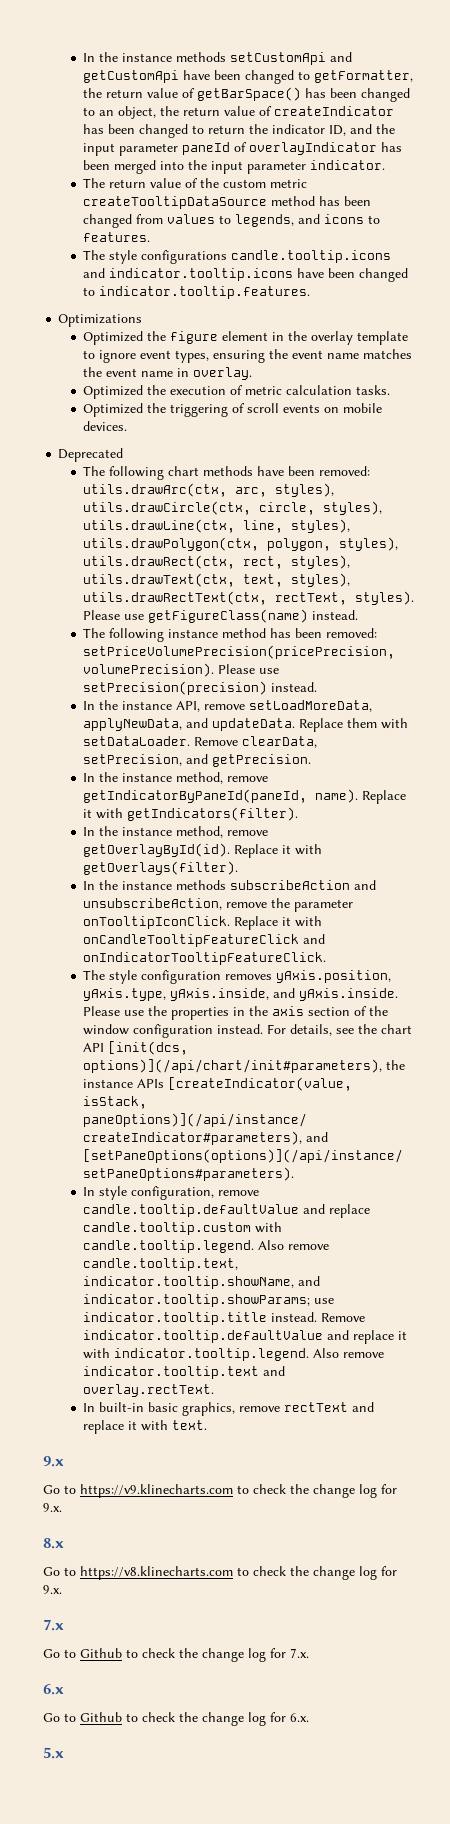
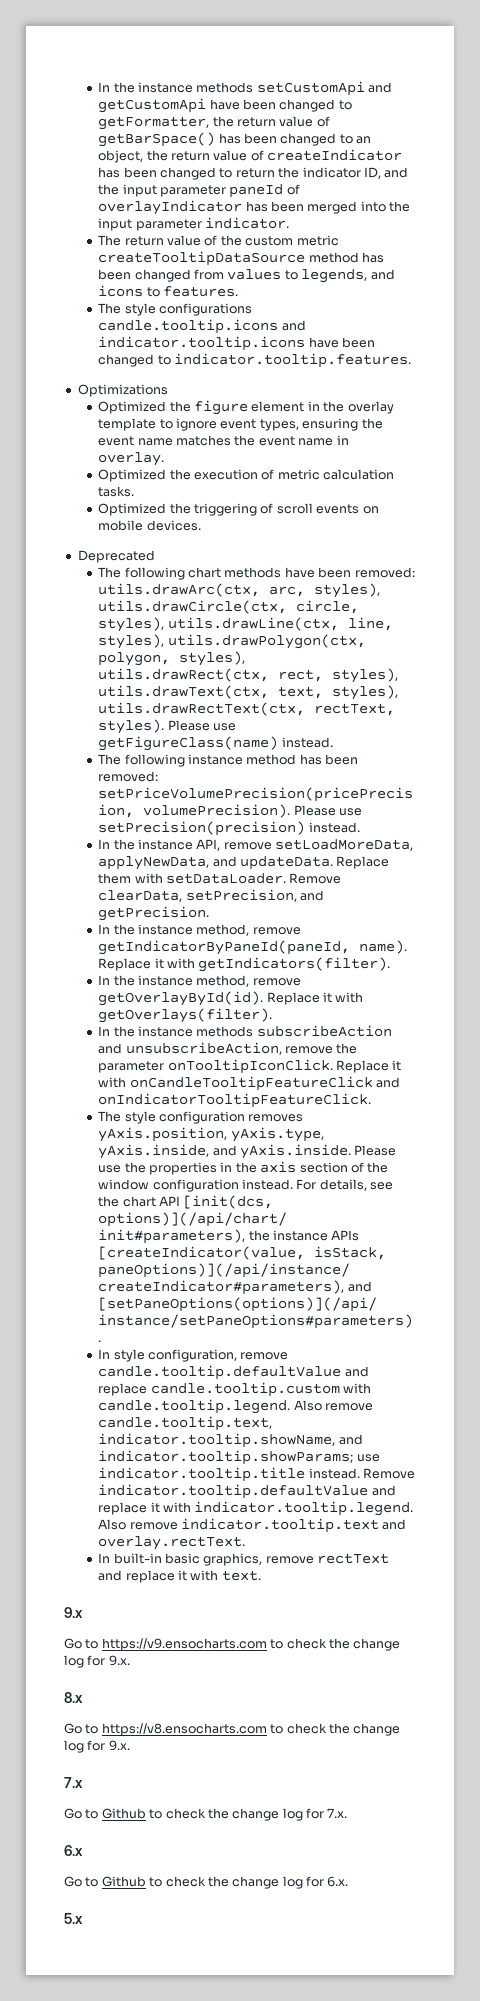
- Go to https://v9.klinecharts.com to check the change log for 9.x.
+ Go to https://v9.ensocharts.com to check the change log for 9.x.
- Go to https://v8.klinecharts.com to check the change log for 9.x.
+ Go to https://v8.ensocharts.com to check the change log for 9.x.

